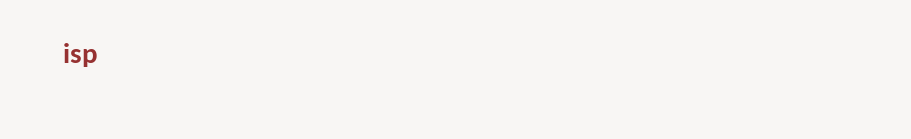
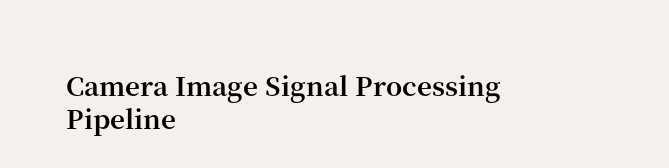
- isp
+ Camera Image Signal Processing Pipeline

